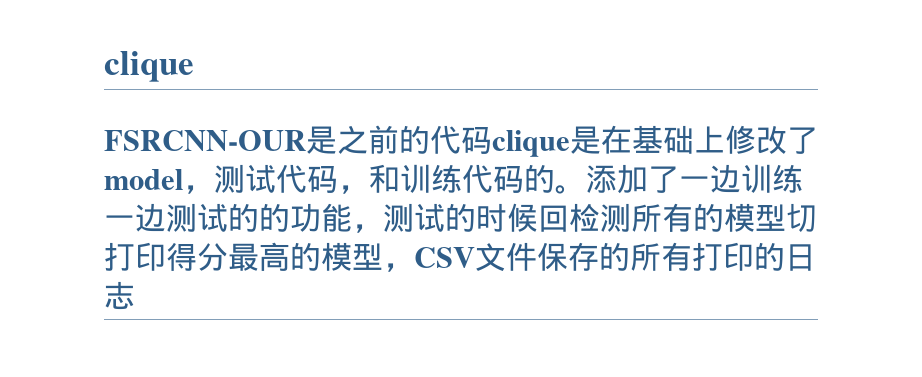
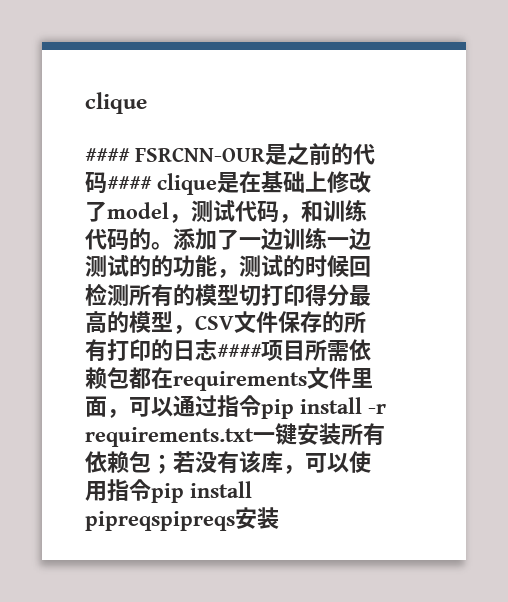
- FSRCNN-OUR是之前的代码clique是在基础上修改了model，测试代码，和训练代码的。
+ #### FSRCNN-OUR是之前的代码#### clique是在基础上修改了model，测试代码，和训练代码的。
- 添加了一边训练一边测试的的功能，测试的时候回检测所有的模型切打印得分最高的模型，CSV文件保存的所有打印的日志
+ 添加了一边训练一边测试的的功能，测试的时候回检测所有的模型切打印得分最高的模型，CSV文件保存的所有打印的日志####项目所需依赖包都在requirements文件里面，可以通过指令pip install -r requirements.txt一键安装所有依赖包；若没有该库，可以使用指令pip install pipreqspipreqs安装

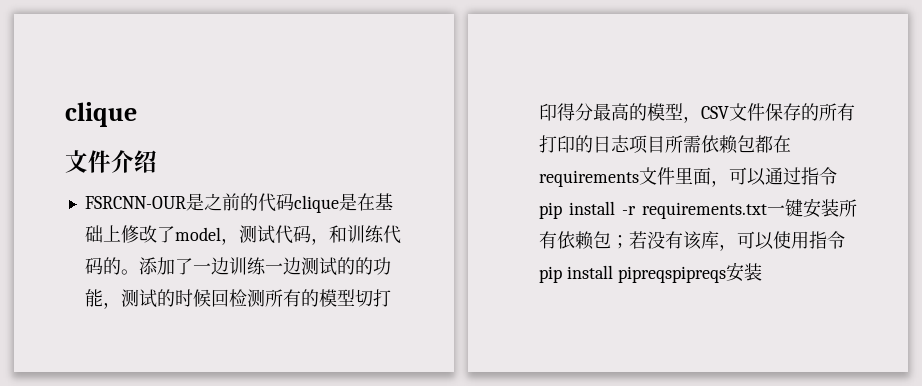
- #### FSRCNN-OUR是之前的代码#### clique是在基础上修改了model，测试代码，和训练代码的。
+ 文件介绍
+ FSRCNN-OUR是之前的代码clique是在基础上修改了model，测试代码，和训练代码的。
- 添加了一边训练一边测试的的功能，测试的时候回检测所有的模型切打印得分最高的模型，CSV文件保存的所有打印的日志####项目所需依赖包都在requirements文件里面，可以通过指令pip install -r requirements.txt一键安装所有依赖包；若没有该库，可以使用指令pip install pipreqspipreqs安装
+ 添加了一边训练一边测试的的功能，测试的时候回检测所有的模型切打印得分最高的模型，CSV文件保存的所有打印的日志项目所需依赖包都在requirements文件里面，可以通过指令pip install -r requirements.txt一键安装所有依赖包；若没有该库，可以使用指令pip install pipreqspipreqs安装

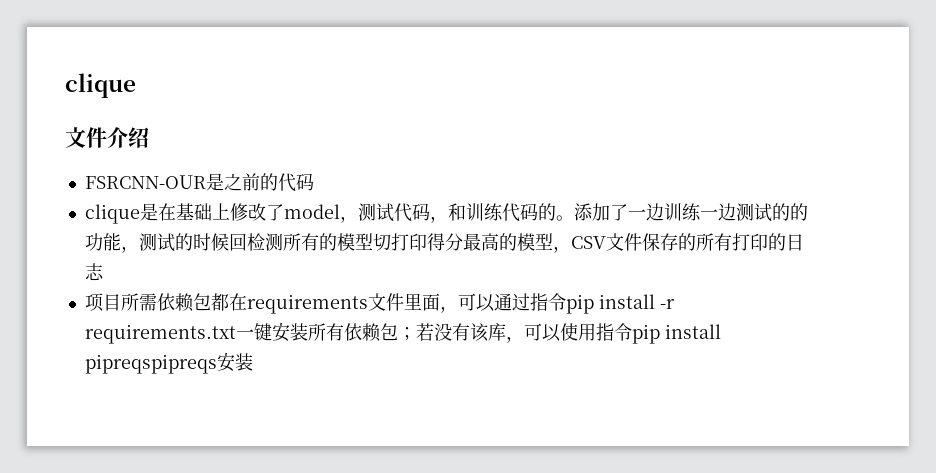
- FSRCNN-OUR是之前的代码clique是在基础上修改了model，测试代码，和训练代码的。
+ FSRCNN-OUR是之前的代码
+ clique是在基础上修改了model，测试代码，和训练代码的。
- 添加了一边训练一边测试的的功能，测试的时候回检测所有的模型切打印得分最高的模型，CSV文件保存的所有打印的日志项目所需依赖包都在requirements文件里面，可以通过指令pip install -r requirements.txt一键安装所有依赖包；若没有该库，可以使用指令pip install pipreqspipreqs安装
+ 添加了一边训练一边测试的的功能，测试的时候回检测所有的模型切打印得分最高的模型，CSV文件保存的所有打印的日志
+ 项目所需依赖包都在requirements文件里面，可以通过指令pip install -r requirements.txt一键安装所有依赖包；若没有该库，可以使用指令pip install pipreqspipreqs安装

